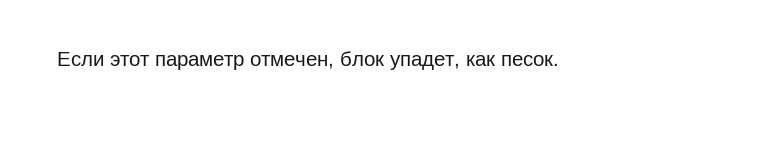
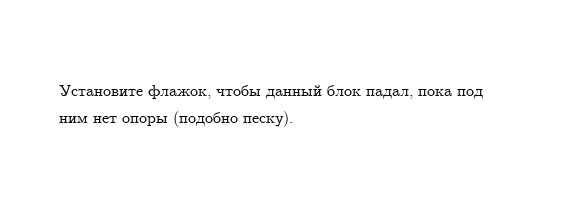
- Если этот параметр отмечен, блок упадет, как песок.
+ Установите флажок, чтобы данный блок падал, пока под ним нет опоры (подобно песку).

